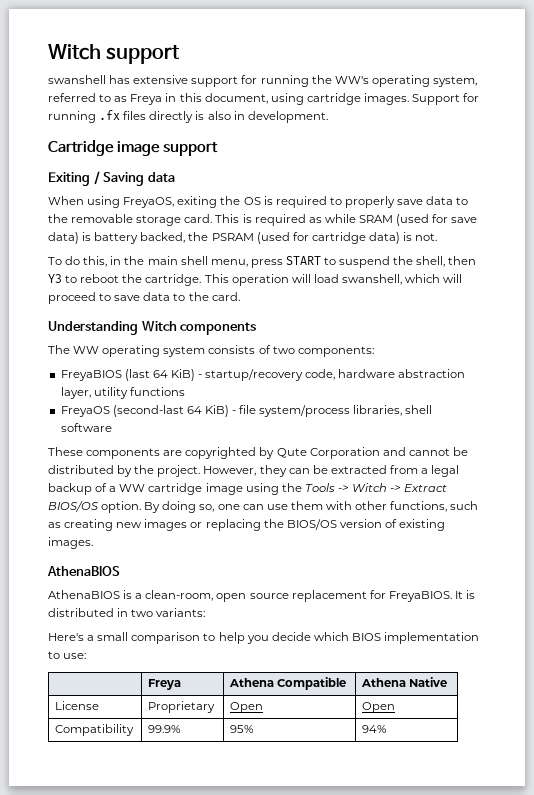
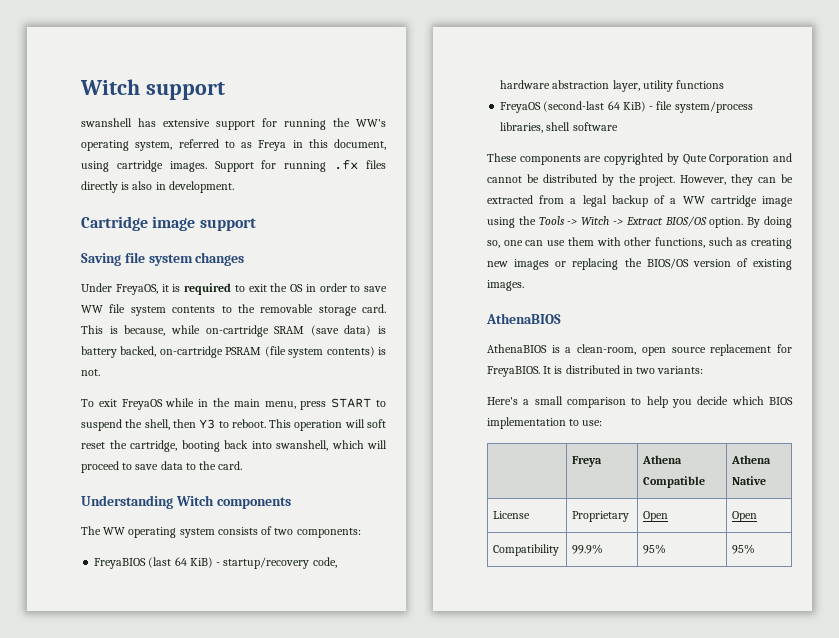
- Exiting / Saving data
- When using FreyaOS, exiting the OS is required to properly save data to the removable storage card.
+ Saving file system changes
+ Under FreyaOS, it is required to exit the OS in order to save WW file system contents to the removable storage card.
- This is required as while SRAM (used for save data) is battery backed, the PSRAM (used for cartridge data) is not.
+ This is because, while on-cartridge SRAM (save data) is battery backed, on-cartridge PSRAM (file system contents) is not.
- To do this, in the main shell menu, press START to suspend the shell, then Y3 to reboot the cartridge. This operation will load swanshell, which will proceed to save data to the card.
+ To exit FreyaOS while in the main menu, press START to suspend the shell, then Y3 to reboot. This operation will soft reset the cartridge, booting back into swanshell, which will proceed to save data to the card.
- Compatibility | 99.9% | 95% | 94%
+ Compatibility | 99.9% | 95% | 95%

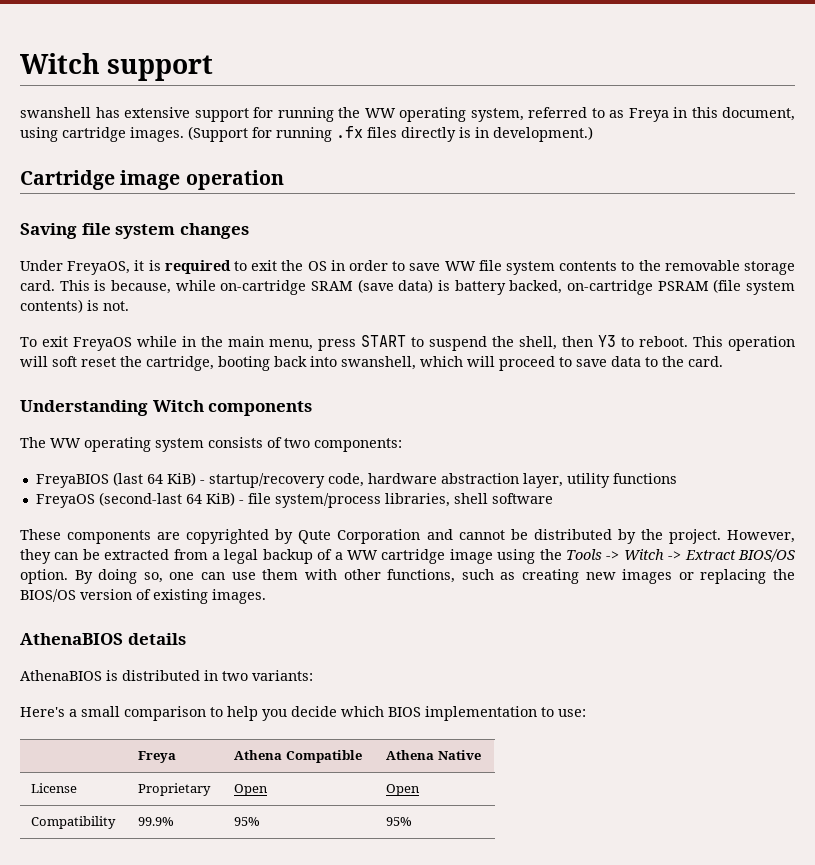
- swanshell has extensive support for running the WW's operating system, referred to as Freya in this document, using cartridge images.
+ swanshell has extensive support for running the WW operating system, referred to as Freya in this document, using cartridge images.
- Support for running .fx files directly is also in development.
+ (Support for running .fx files directly is in development.)
- Cartridge image support
+ Cartridge image operation
  By doing so, one can use them with other functions, such as creating new images or replacing the BIOS/OS version of existing images.
- AthenaBIOS
+ AthenaBIOS details
- AthenaBIOS is a clean-room, open source replacement for FreyaBIOS. It is distributed in two variants:
+ AthenaBIOS is distributed in two variants:

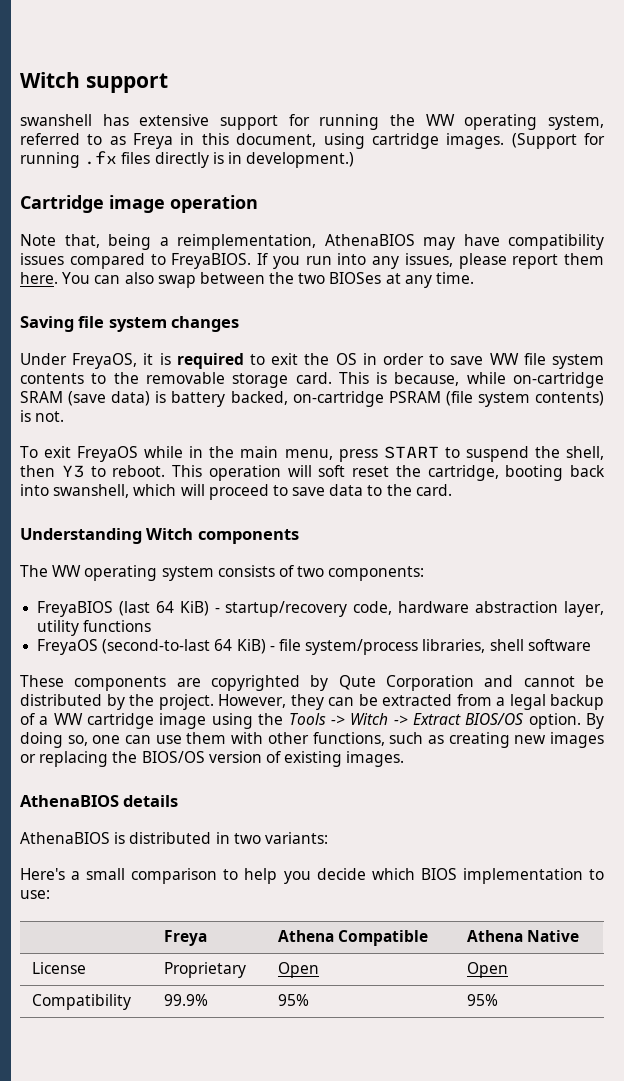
+ Note that, being a reimplementation, AthenaBIOS may have compatibility issues compared to FreyaBIOS. If you run into any issues, please report them here. You can also swap between the two BIOSes at any time.
- FreyaOS (second-last 64 KiB) - file system/process libraries, shell software
+ FreyaOS (second-to-last 64 KiB) - file system/process libraries, shell software

